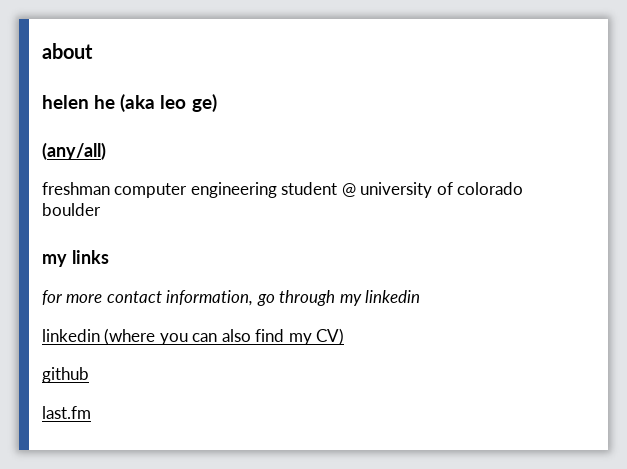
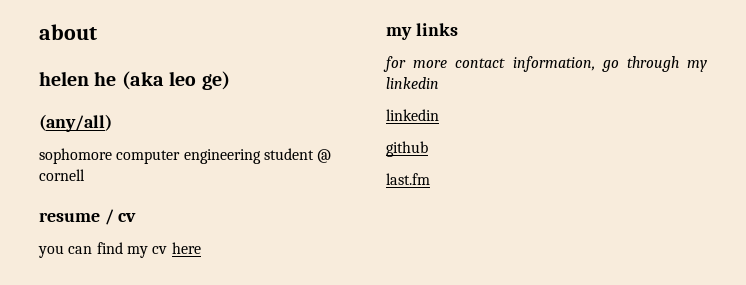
- freshman computer engineering student @ university of colorado boulder
+ sophomore computer engineering student @ cornell
+ resume / cv
+ you can find my cv here
  for more contact information, go through my linkedin
- linkedin (where you can also find my CV)
+ linkedin

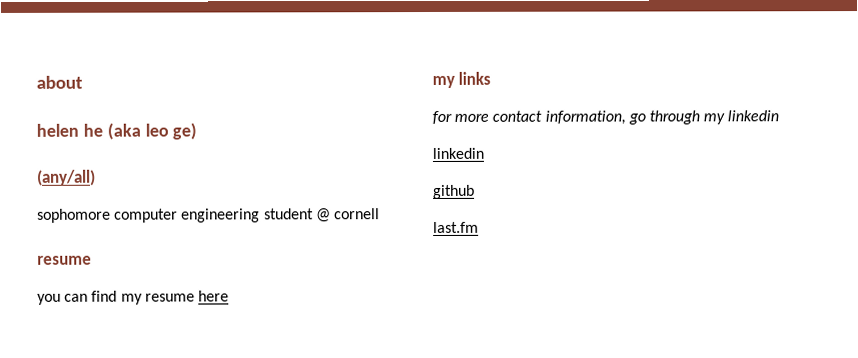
  sophomore computer engineering student @ cornell
- resume / cv
+ resume
- you can find my cv here
+ you can find my resume here

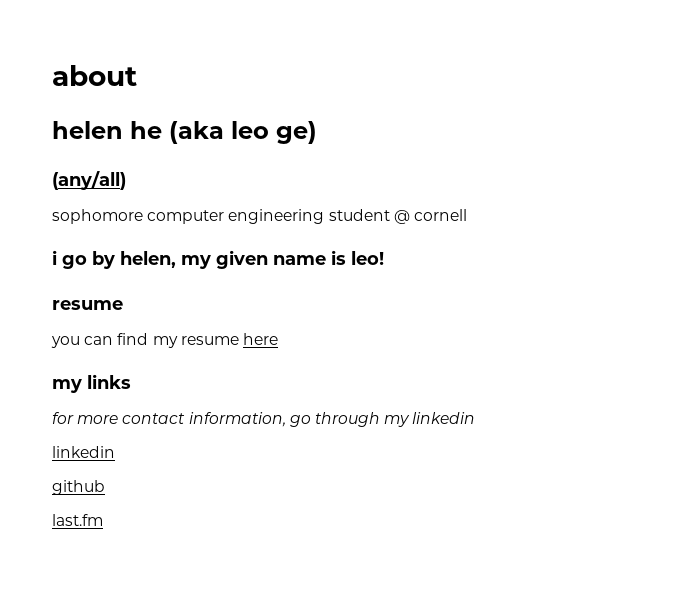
+ i go by helen, my given name is leo!

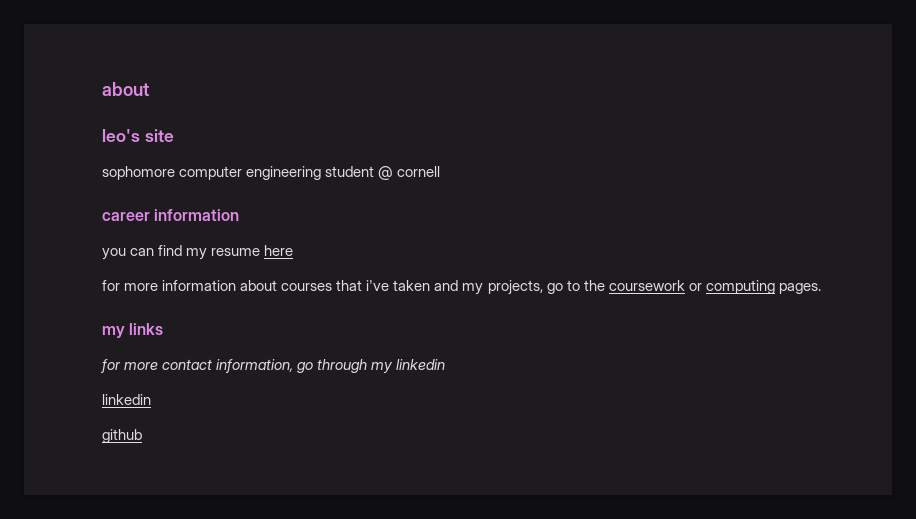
- helen he (aka leo ge)
- (any/all)
+ leo's site
- i go by helen, my given name is leo!
- resume
+ career information
+ for more information about courses that i've taken and my projects, go to the coursework or computing pages.
- last.fm

